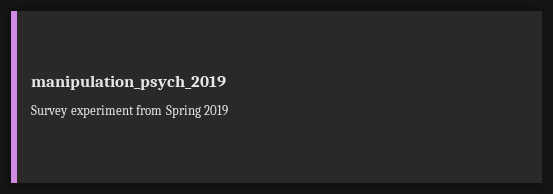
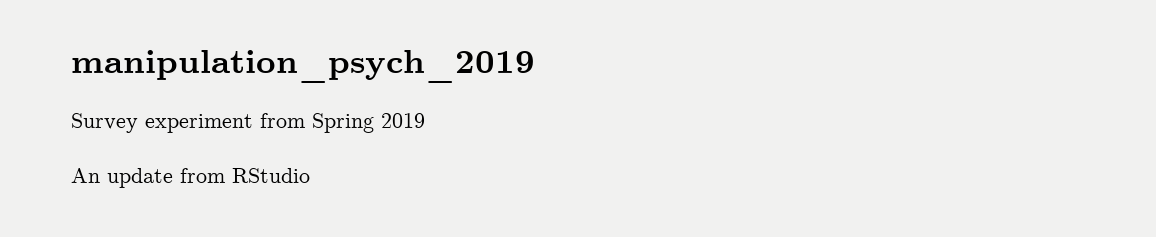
+ An update from RStudio

